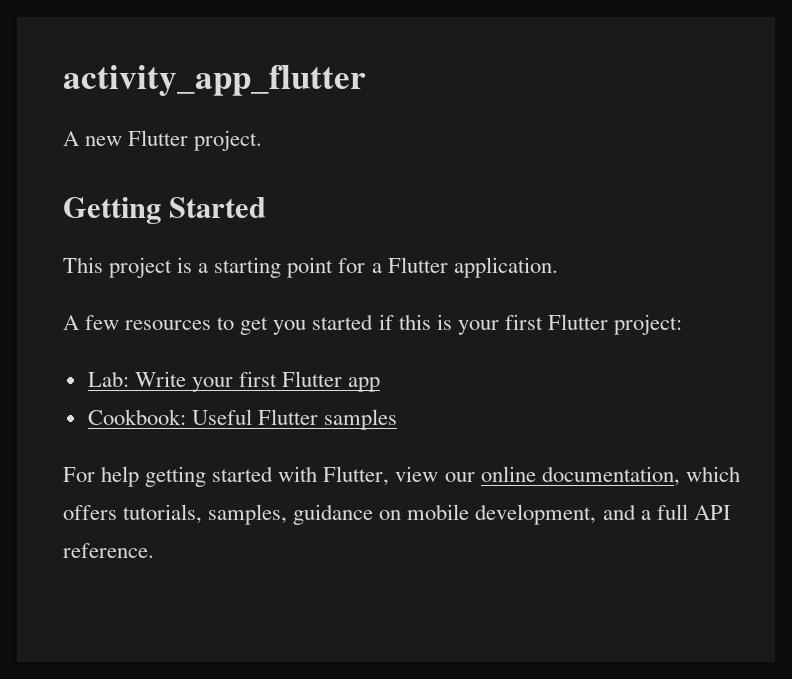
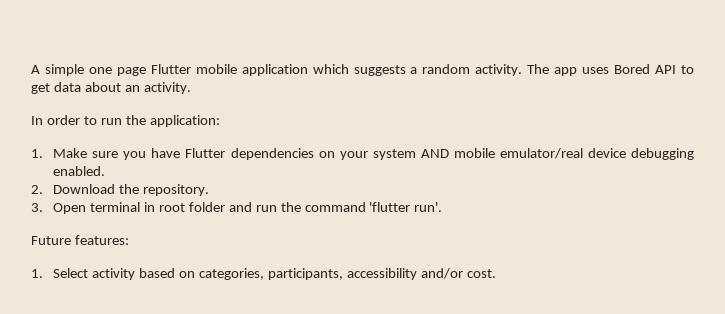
- activity_app_flutter
- A new Flutter project.
- Getting Started
- This project is a starting point for a Flutter application.
- A few resources to get you started if this is your first Flutter project:
- Lab: Write your first Flutter app
- Cookbook: Useful Flutter samples
- For help getting started with Flutter, view our online documentation, which offers tutorials, samples, guidance on mobile development, and a full API reference.
+ A simple one page Flutter mobile application which suggests a random activity. The app uses Bored API to get data about an activity.
+ In order to run the application:
+ 1. Make sure you have Flutter dependencies on your system AND mobile emulator/real device debugging enabled.
+ 2. Download the repository.
+ 3. Open terminal in root folder and run the command 'flutter run'.
+ Future features:
+ 1. Select activity based on categories, participants, accessibility and/or cost.

